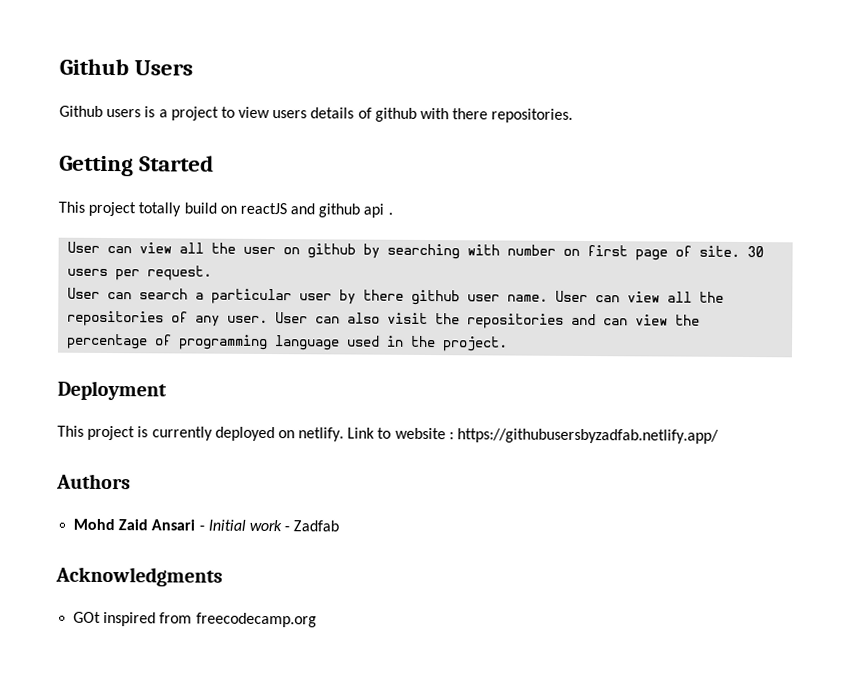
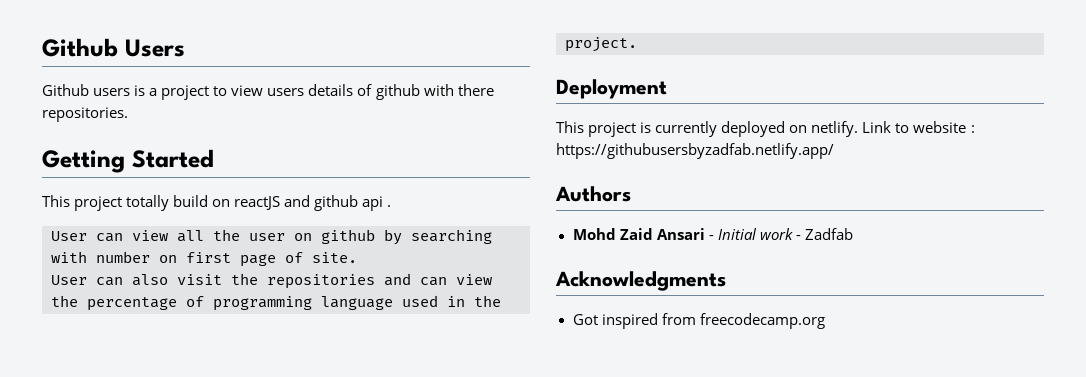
- User can view all the user on github by searching with number on first page of site. 30 users per request.
- User can search a particular user by there github user name. User can view all the repositories of any user. User can also visit the repositories and can view the percentage of programming language used in the project.
+ User can view all the user on github by searching with number on first page of site.
+ User can also visit the repositories and can view the percentage of programming language used in the project.
- GOt inspired from freecodecamp.org
+ Got inspired from freecodecamp.org

